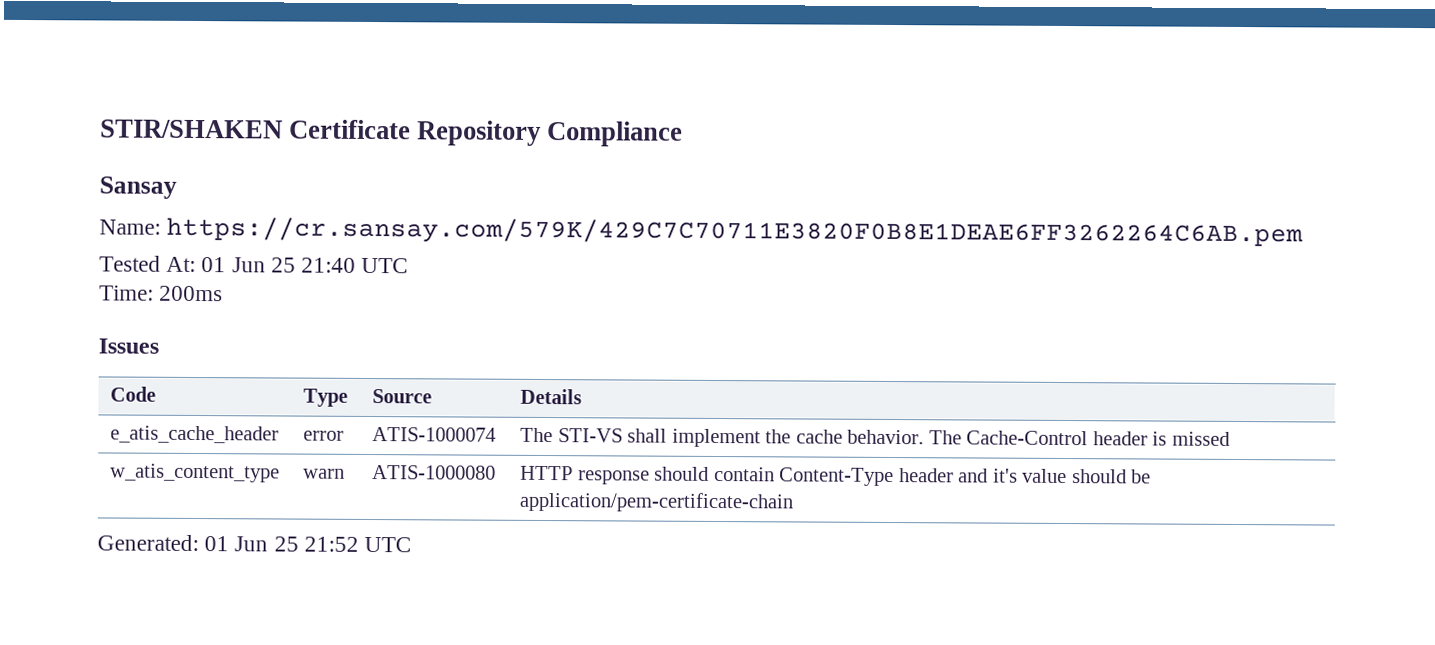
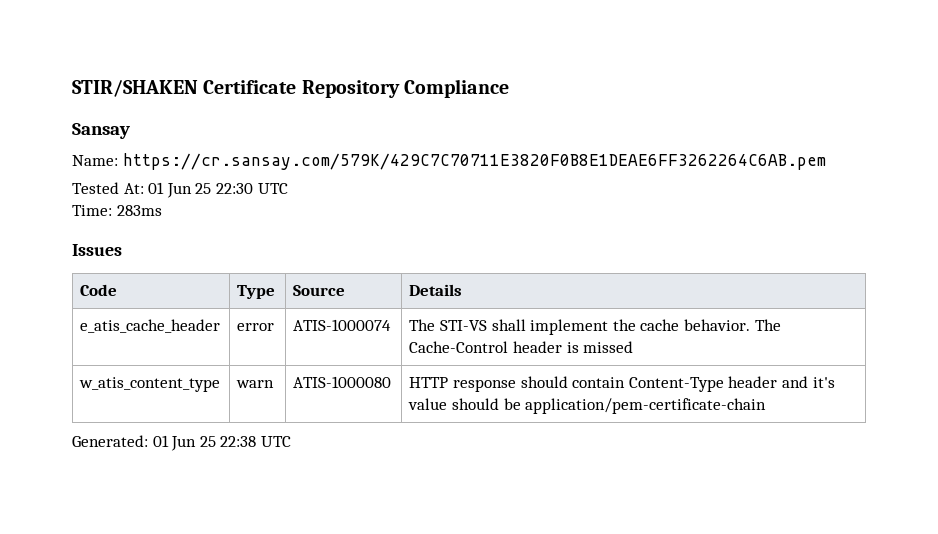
- Tested At: 01 Jun 25 21:40 UTC
+ Tested At: 01 Jun 25 22:30 UTC
- Time: 200ms
+ Time: 283ms
- Generated: 01 Jun 25 21:52 UTC
+ Generated: 01 Jun 25 22:38 UTC

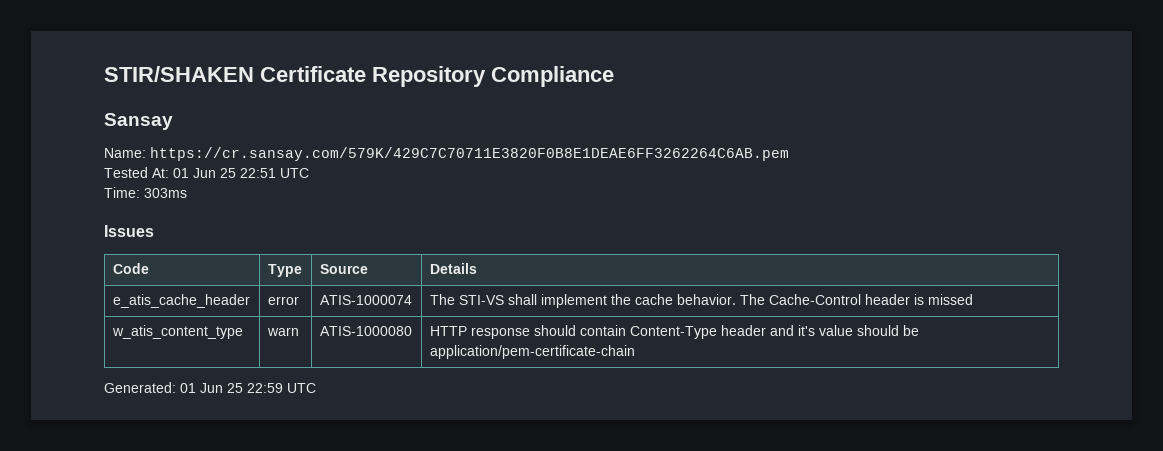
- Tested At: 01 Jun 25 22:30 UTC
+ Tested At: 01 Jun 25 22:51 UTC
- Time: 283ms
+ Time: 303ms
- Generated: 01 Jun 25 22:38 UTC
+ Generated: 01 Jun 25 22:59 UTC

